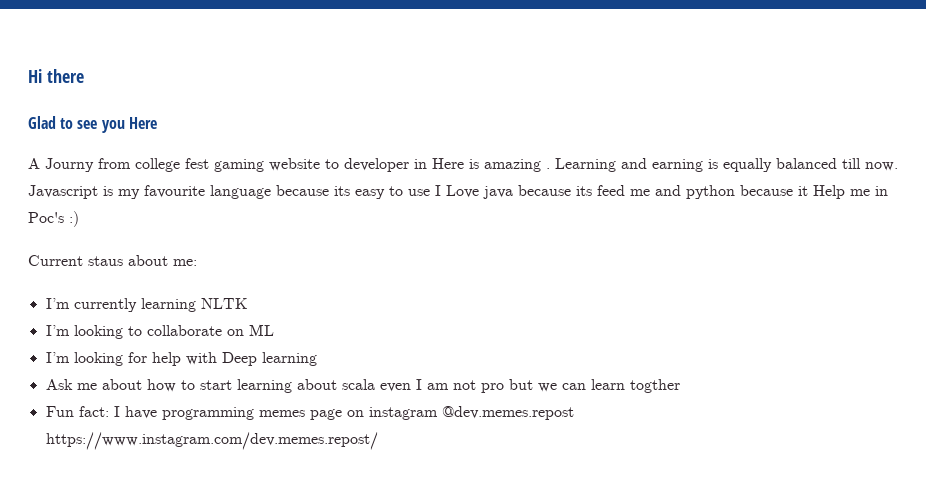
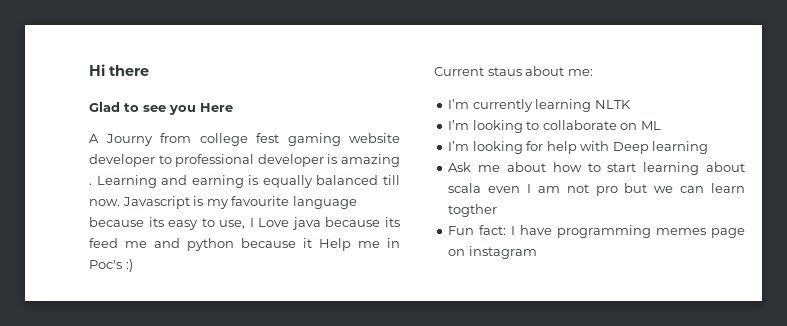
- A Journy from college fest gaming website to developer in Here is amazing .
+ A Journy from college fest gaming website developer to professional developer is amazing .
- Javascript is my favourite language because its easy to use I Love java because its feed me and python because it Help me in Poc's :)
+ Javascript is my favourite language because its easy to use, I Love java because its feed me and python because it Help me in Poc's :)
- Fun fact: I have programming memes page on instagram @dev.memes.repost https://www.instagram.com/dev.memes.repost/
+ Fun fact: I have programming memes page on instagram

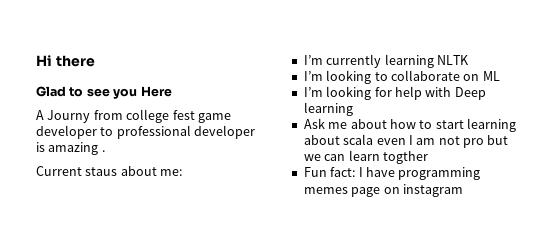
- A Journy from college fest gaming website developer to professional developer is amazing . Learning and earning is equally balanced till now. Javascript is my favourite language because its easy to use, I Love java because its feed me and python because it Help me in Poc's :)
+ A Journy from college fest game developer to professional developer is amazing .

